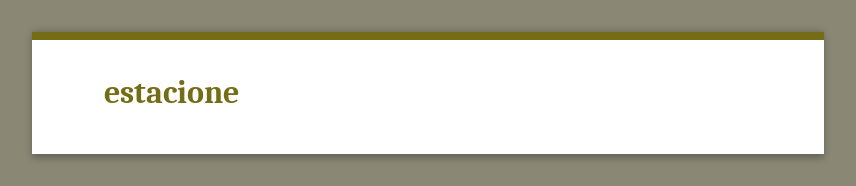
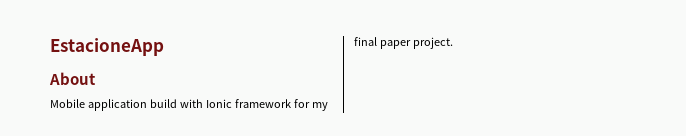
- estacione
+ EstacioneApp
+ About
+ Mobile application build with Ionic framework for my final paper project.

